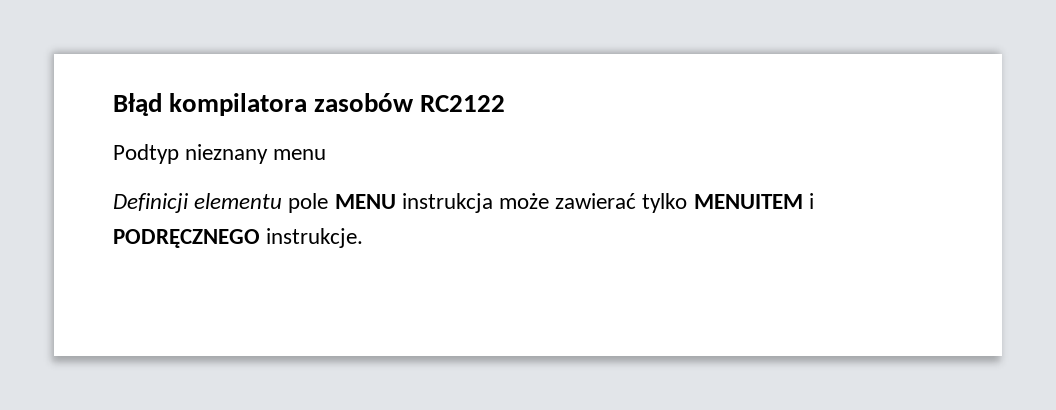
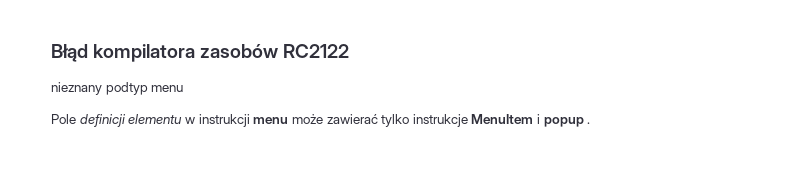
- Podtyp nieznany menu
+ nieznany podtyp menu
- Definicji elementu pole MENU instrukcja może zawierać tylko MENUITEM i PODRĘCZNEGO instrukcje.
+ Pole definicji elementu w instrukcji menu może zawierać tylko instrukcje MenuItem i popup .

